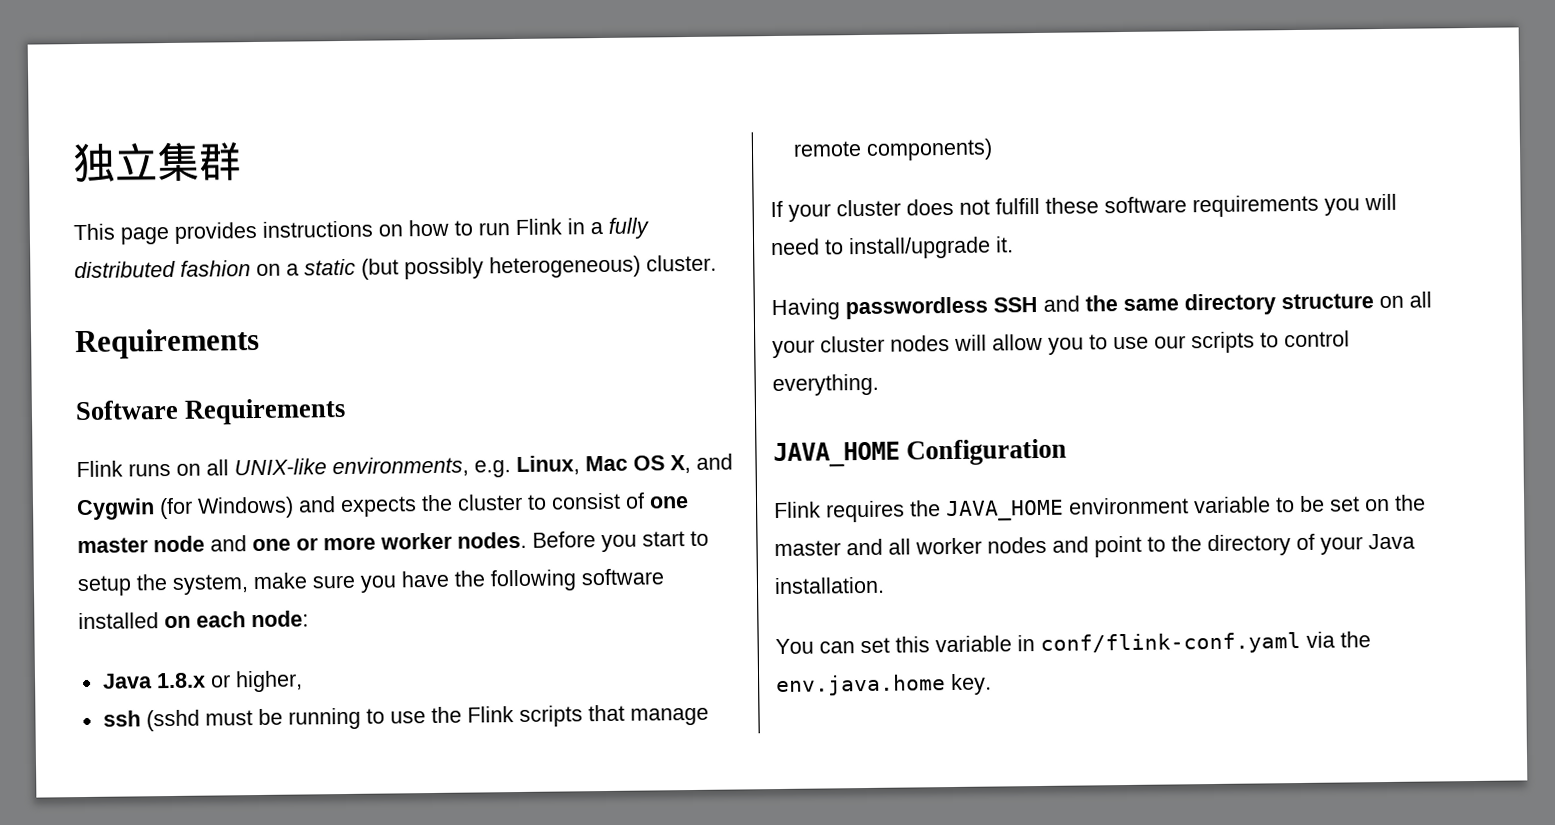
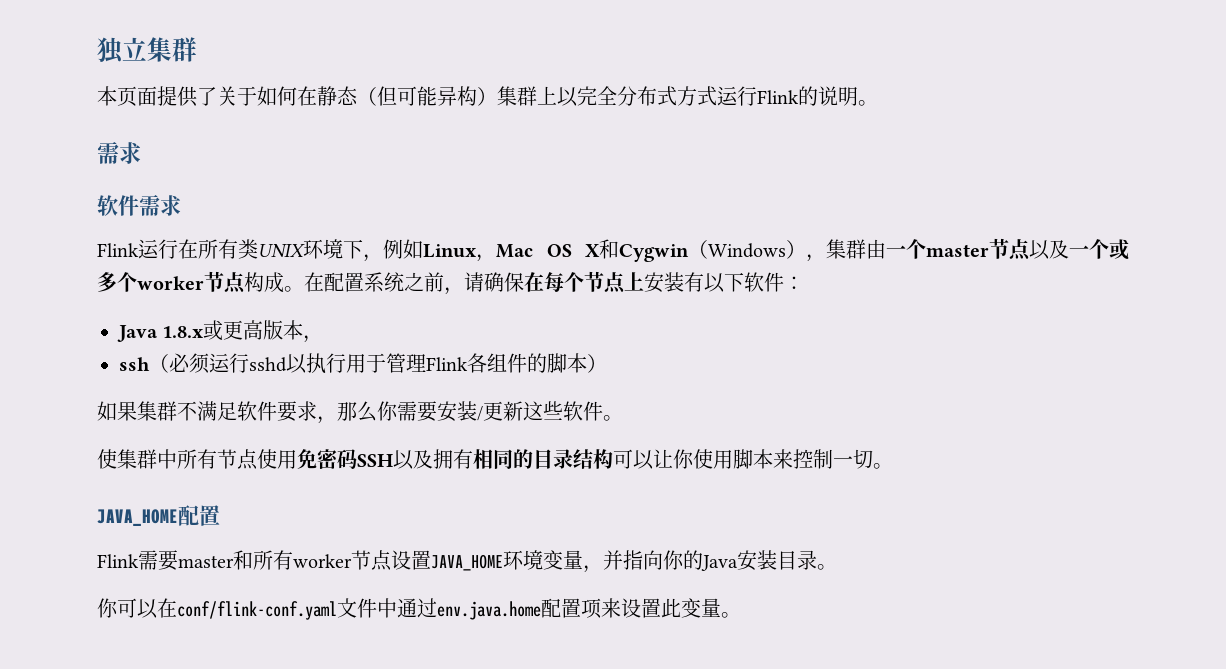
- This page provides instructions on how to run Flink in a fully distributed fashion on a static (but possibly heterogeneous) cluster.
- Requirements
- Software Requirements
- Flink runs on all UNIX-like environments, e.g. Linux, Mac OS X, and Cygwin (for Windows) and expects the cluster to consist of one master node and one or more worker nodes. Before you start to setup the system, make sure you have the following software installed on each node:
- Java 1.8.x or higher,
- ssh (sshd must be running to use the Flink scripts that manage remote components)
- If your cluster does not fulfill these software requirements you will need to install/upgrade it.
- Having passwordless SSH and the same directory structure on all your cluster nodes will allow you to use our scripts to control everything.
- JAVA_HOME Configuration
- Flink requires the JAVA_HOME environment variable to be set on the master and all worker nodes and point to the directory of your Java installation.
- You can set this variable in conf/flink-conf.yaml via the env.java.home key.
+ 本页面提供了关于如何在静态（但可能异构）集群上以完全分布式方式运行Flink的说明。
+ 需求
+ 软件需求
+ Flink运行在所有类UNIX环境下，例如Linux，Mac OS X和Cygwin（Windows），集群由一个master节点以及一个或多个worker节点构成。在配置系统之前，请确保在每个节点上安装有以下软件：
+ Java 1.8.x或更高版本，
+ ssh（必须运行sshd以执行用于管理Flink各组件的脚本）
+ 如果集群不满足软件要求，那么你需要安装/更新这些软件。
+ 使集群中所有节点使用免密码SSH以及拥有相同的目录结构可以让你使用脚本来控制一切。
+ JAVA_HOME配置
+ Flink需要master和所有worker节点设置JAVA_HOME环境变量，并指向你的Java安装目录。
+ 你可以在conf/flink-conf.yaml文件中通过env.java.home配置项来设置此变量。

